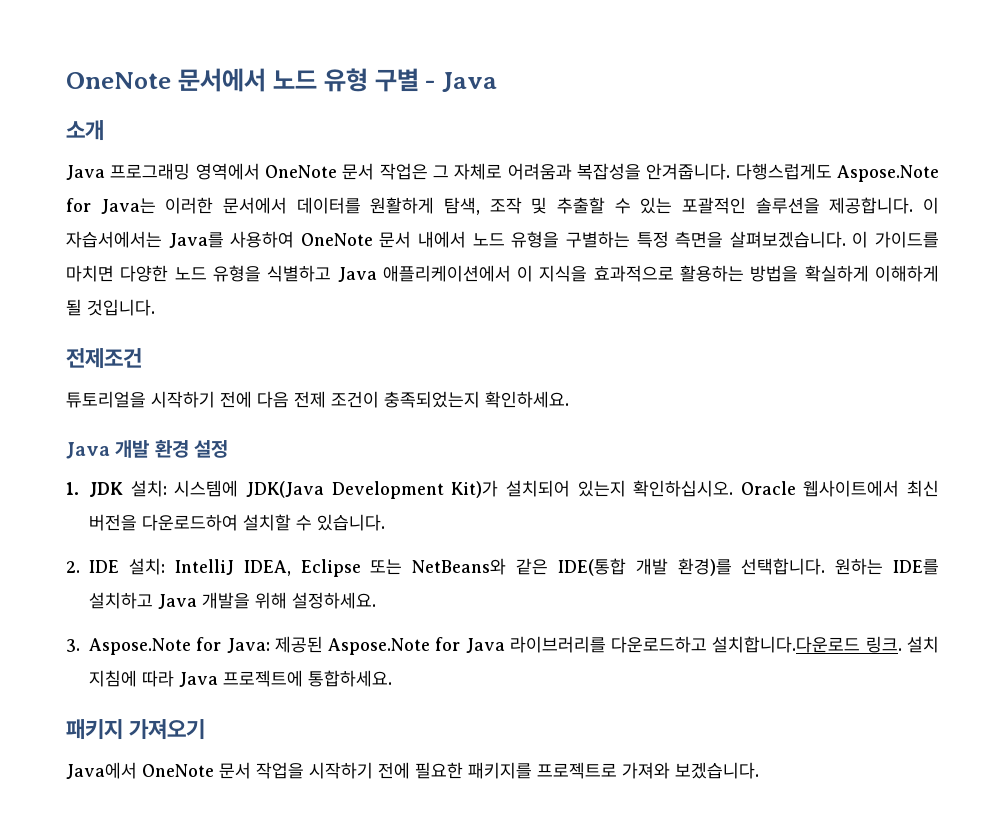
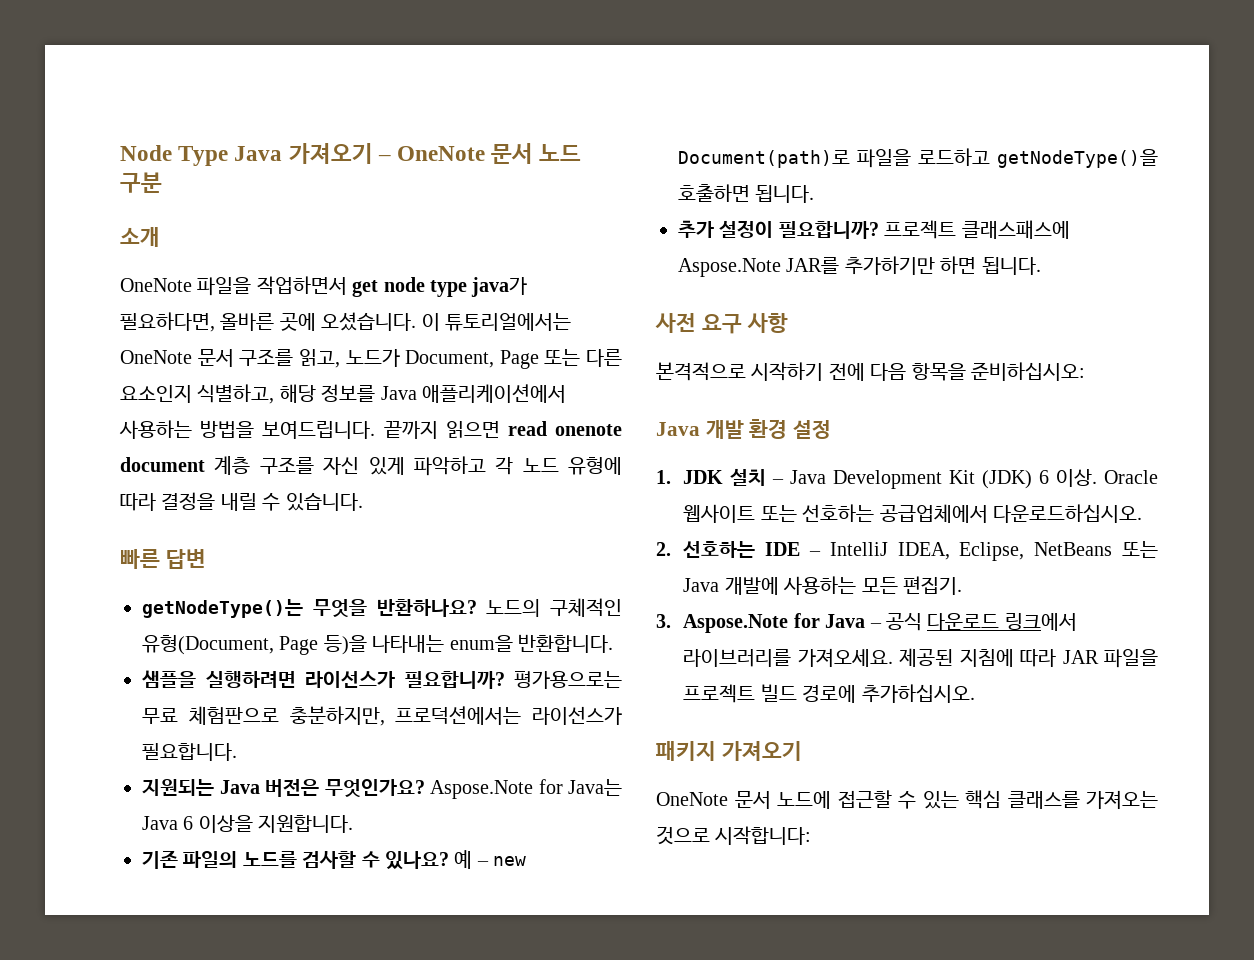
- OneNote 문서에서 노드 유형 구별 - Java
+ Node Type Java 가져오기 – OneNote 문서 노드 구분
  소개
- Java 프로그래밍 영역에서 OneNote 문서 작업은 그 자체로 어려움과 복잡성을 안겨줍니다. 다행스럽게도 Aspose.Note for Java는 이러한 문서에서 데이터를 원활하게 탐색, 조작 및 추출할 수 있는 포괄적인 솔루션을 제공합니다. 이 자습서에서는 Java를 사용하여 OneNote 문서 내에서 노드 유형을 구별하는 특정 측면을 살펴보겠습니다. 이 가이드를 마치면 다양한 노드 유형을 식별하고 Java 애플리케이션에서 이 지식을 효과적으로 활용하는 방법을 확실하게 이해하게 될 것입니다.
- 전제조건
- 튜토리얼을 시작하기 전에 다음 전제 조건이 충족되었는지 확인하세요.
+ OneNote 파일을 작업하면서 get node type java가 필요하다면, 올바른 곳에 오셨습니다. 이 튜토리얼에서는 OneNote 문서 구조를 읽고, 노드가 Document, Page 또는 다른 요소인지 식별하고, 해당 정보를 Java 애플리케이션에서 사용하는 방법을 보여드립니다. 끝까지 읽으면 read onenote document 계층 구조를 자신 있게 파악하고 각 노드 유형에 따라 결정을 내릴 수 있습니다.
+ 빠른 답변
+ getNodeType()는 무엇을 반환하나요? 노드의 구체적인 유형(Document, Page 등)을 나타내는 enum을 반환합니다.
+ 샘플을 실행하려면 라이선스가 필요합니까? 평가용으로는 무료 체험판으로 충분하지만, 프로덕션에서는 라이선스가 필요합니다.
+ 지원되는 Java 버전은 무엇인가요? Aspose.Note for Java는 Java 6 이상을 지원합니다.
+ 기존 파일의 노드를 검사할 수 있나요? 예 – new Document(path)로 파일을 로드하고 getNodeType()을 호출하면 됩니다.
+ 추가 설정이 필요합니까? 프로젝트 클래스패스에 Aspose.Note JAR를 추가하기만 하면 됩니다.
+ 사전 요구 사항
+ 본격적으로 시작하기 전에 다음 항목을 준비하십시오:
- 1. JDK 설치: 시스템에 JDK(Java Development Kit)가 설치되어 있는지 확인하십시오. Oracle 웹사이트에서 최신 버전을 다운로드하여 설치할 수 있습니다.
- 2. IDE 설치: IntelliJ IDEA, Eclipse 또는 NetBeans와 같은 IDE(통합 개발 환경)를 선택합니다. 원하는 IDE를 설치하고 Java 개발을 위해 설정하세요.
- 3. Aspose.Note for Java: 제공된 Aspose.Note for Java 라이브러리를 다운로드하고 설치합니다.다운로드 링크. 설치 지침에 따라 Java 프로젝트에 통합하세요.
+ 1. JDK 설치 – Java Development Kit (JDK) 6 이상. Oracle 웹사이트 또는 선호하는 공급업체에서 다운로드하십시오.
+ 2. 선호하는 IDE – IntelliJ IDEA, Eclipse, NetBeans 또는 Java 개발에 사용하는 모든 편집기.
+ 3. Aspose.Note for Java – 공식 다운로드 링크에서 라이브러리를 가져오세요. 제공된 지침에 따라 JAR 파일을 프로젝트 빌드 경로에 추가하십시오.
- Java에서 OneNote 문서 작업을 시작하기 전에 필요한 패키지를 프로젝트로 가져와 보겠습니다.
+ OneNote 문서 노드에 접근할 수 있는 핵심 클래스를 가져오는 것으로 시작합니다:

